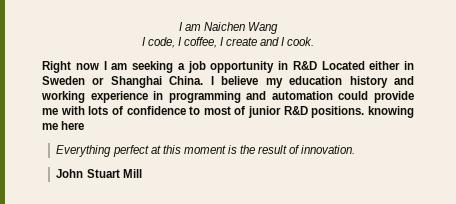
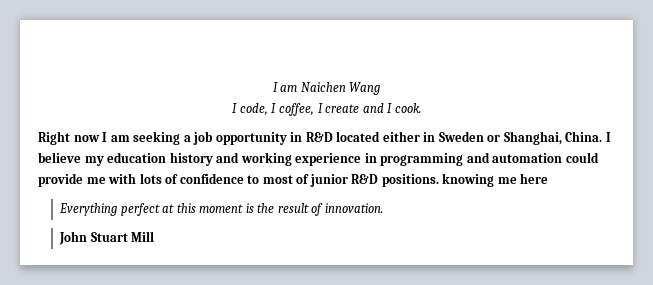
- Right now I am seeking a job opportunity in R&D Located either in Sweden or Shanghai China.
+ Right now I am seeking a job opportunity in R&D located either in Sweden or Shanghai, China.

